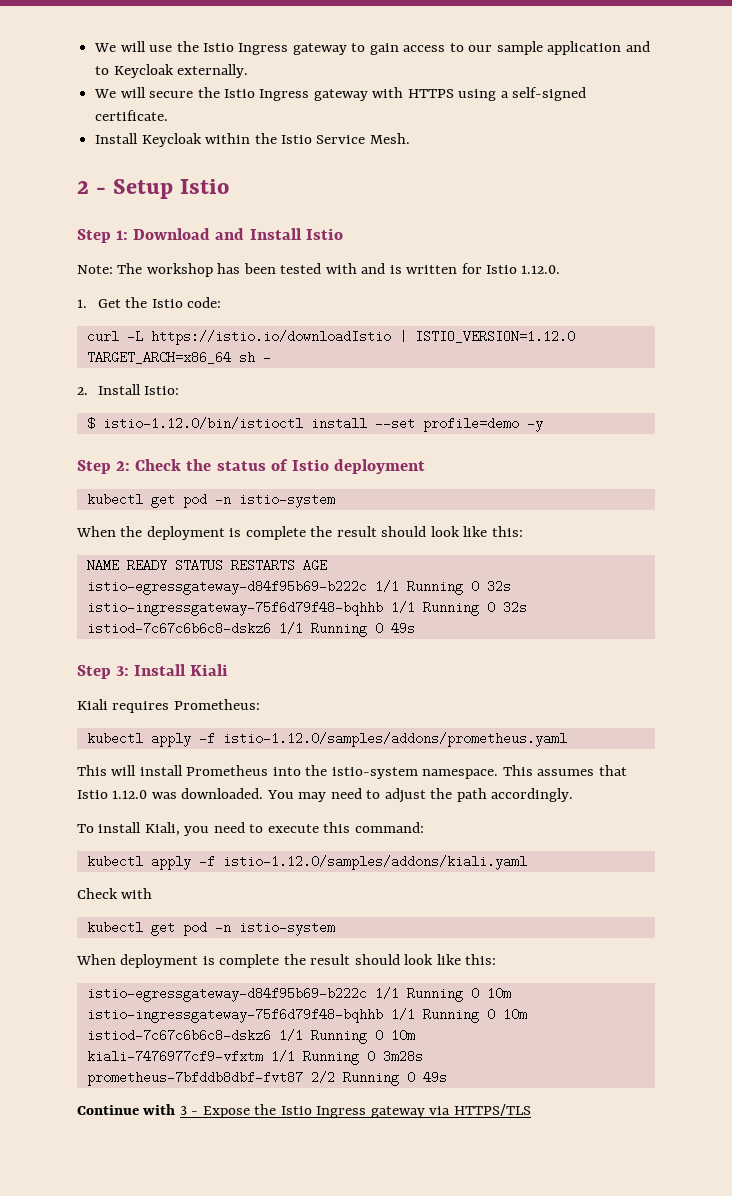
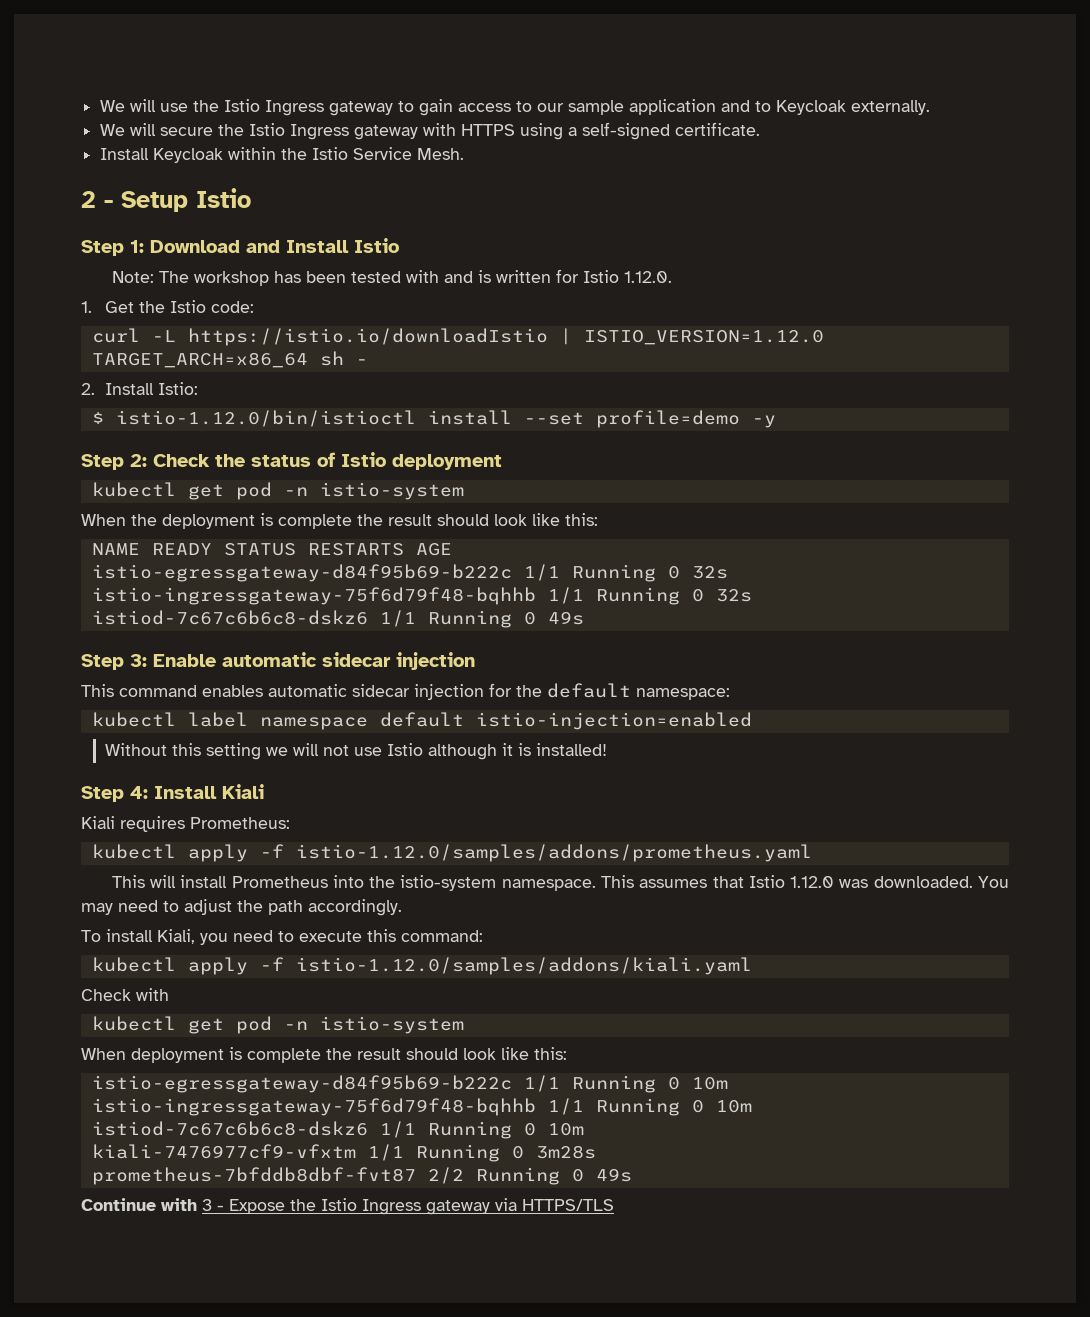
- Step 3: Install Kiali
+ Step 3: Enable automatic sidecar injection
+ This command enables automatic sidecar injection for the default namespace:
+ kubectl label namespace default istio-injection=enabled
+ Without this setting we will not use Istio although it is installed!
+ Step 4: Install Kiali

